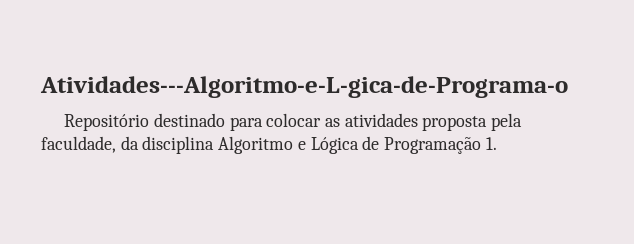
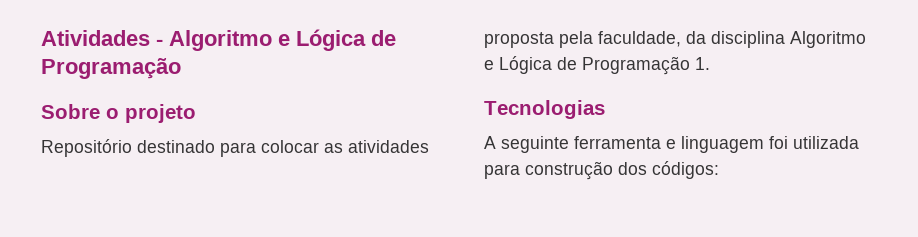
- Atividades---Algoritmo-e-L-gica-de-Programa-o
+ Atividades - Algoritmo e Lógica de Programação
+ Sobre o projeto
+ Tecnologias
+ A seguinte ferramenta e linguagem foi utilizada para construção dos códigos:

